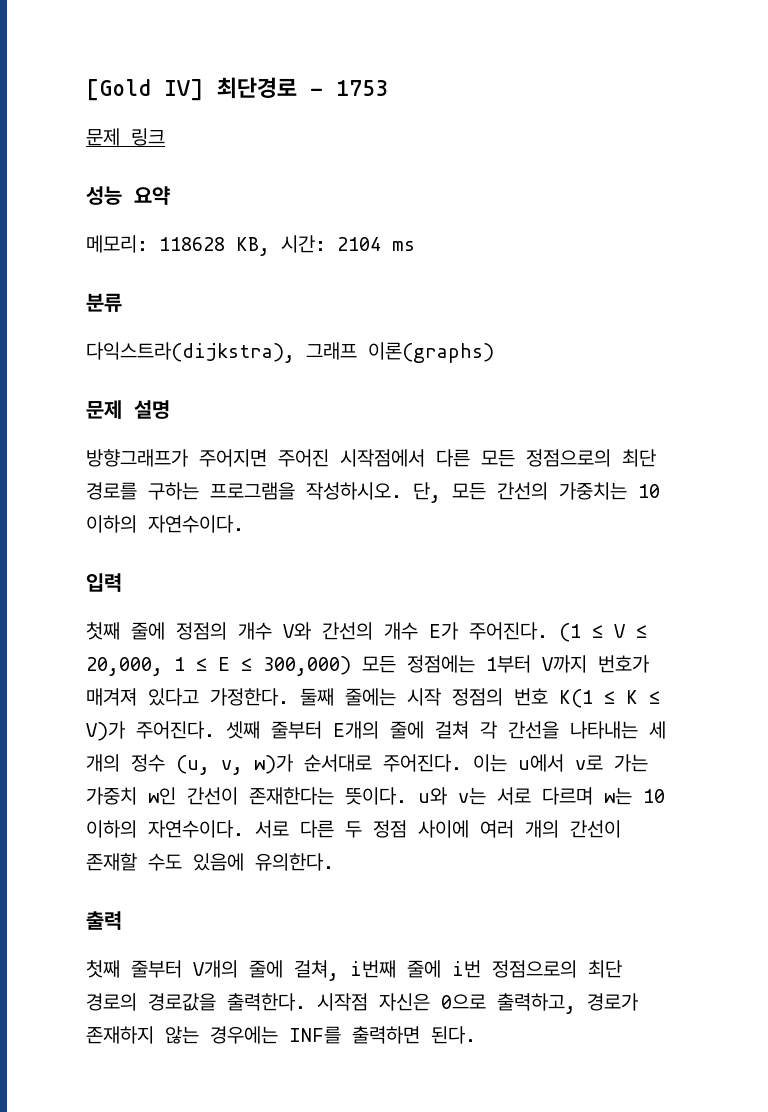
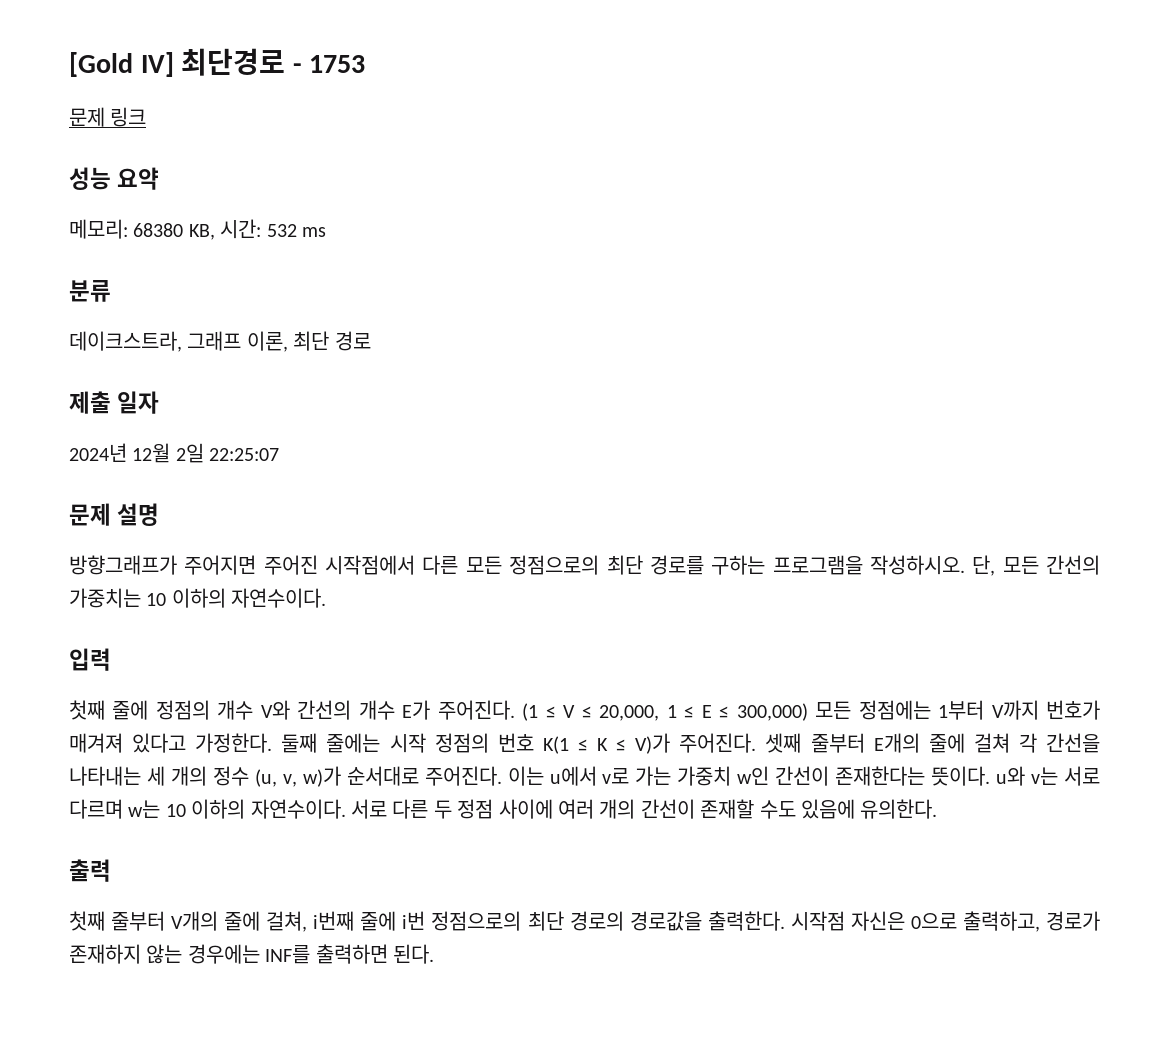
- 메모리: 118628 KB, 시간: 2104 ms
+ 메모리: 68380 KB, 시간: 532 ms
- 다익스트라(dijkstra), 그래프 이론(graphs)
+ 데이크스트라, 그래프 이론, 최단 경로
+ 제출 일자
+ 2024년 12월 2일 22:25:07

